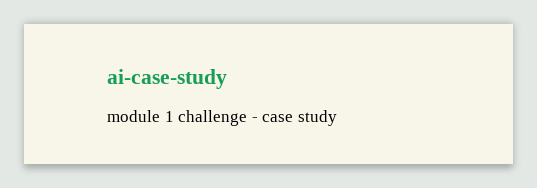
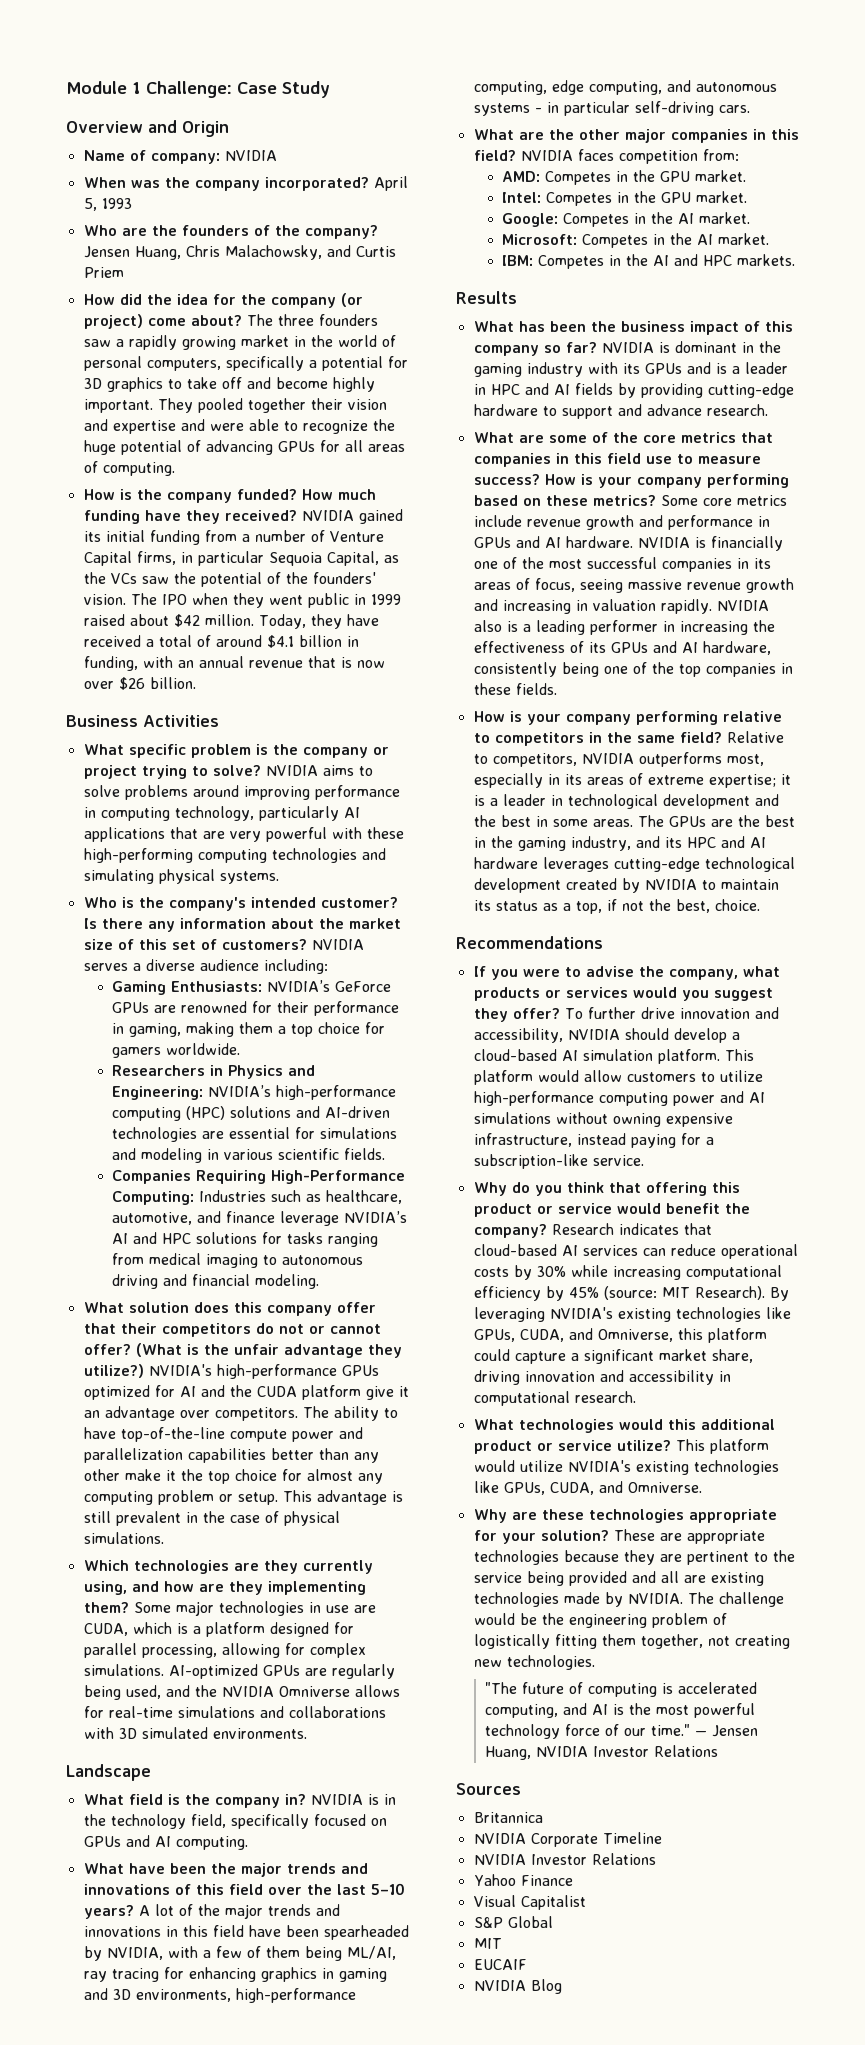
- ai-case-study
- module 1 challenge - case study
+ Module 1 Challenge: Case Study
+ Overview and Origin
+ Name of company: NVIDIA
+ When was the company incorporated? April 5, 1993
+ Who are the founders of the company? Jensen Huang, Chris Malachowsky, and Curtis Priem
+ How did the idea for the company (or project) come about? The three founders saw a rapidly growing market in the world of personal computers, specifically a potential for 3D graphics to take off and become highly important. They pooled together their vision and expertise and were able to recognize the huge potential of advancing GPUs for all areas of computing.
+ How is the company funded? How much funding have they received? NVIDIA gained its initial funding from a number of Venture Capital firms, in particular Sequoia Capital, as the VCs saw the potential of the founders' vision. The IPO when they went public in 1999 raised about $42 million. Today, they have received a total of around $4.1 billion in funding, with an annual revenue that is now over $26 billion.
+ Business Activities
+ What specific problem is the company or project trying to solve? NVIDIA aims to solve problems around improving performance in computing technology, particularly AI applications that are very powerful with these high-performing computing technologies and simulating physical systems.
+ Who is the company's intended customer? Is there any information about the market size of this set of customers? NVIDIA serves a diverse audience including:
+ Gaming Enthusiasts: NVIDIA’s GeForce GPUs are renowned for their performance in gaming, making them a top choice for gamers worldwide.
+ Researchers in Physics and Engineering: NVIDIA’s high-performance computing (HPC) solutions and AI-driven technologies are essential for simulations and modeling in various scientific fields.
+ Companies Requiring High-Performance Computing: Industries such as healthcare, automotive, and finance leverage NVIDIA’s AI and HPC solutions for tasks ranging from medical imaging to autonomous driving and financial modeling.
+ What solution does this company offer that their competitors do not or cannot offer? (What is the unfair advantage they utilize?) NVIDIA's high-performance GPUs optimized for AI and the CUDA platform give it an advantage over competitors. The ability to have top-of-the-line compute power and parallelization capabilities better than any other make it the top choice for almost any computing problem or setup. This advantage is still prevalent in the case of physical simulations.
+ Which technologies are they currently using, and how are they implementing them? Some major technologies in use are CUDA, which is a platform designed for parallel processing, allowing for complex simulations. AI-optimized GPUs are regularly being used, and the NVIDIA Omniverse allows for real-time simulations and collaborations with 3D simulated environments.
+ Landscape
+ What field is the company in? NVIDIA is in the technology field, specifically focused on GPUs and AI computing.
+ What have been the major trends and innovations of this field over the last 5–10 years? A lot of the major trends and innovations in this field have been spearheaded by NVIDIA, with a few of them being ML/AI, ray tracing for enhancing graphics in gaming and 3D environments, high-performance computing, edge computing, and autonomous systems - in particular self-driving cars.
+ What are the other major companies in this field? NVIDIA faces competition from:
+ AMD: Competes in the GPU market.
+ Intel: Competes in the GPU market.
+ Google: Competes in the AI market.
+ Microsoft: Competes in the AI market.
+ IBM: Competes in the AI and HPC markets.
+ Results
+ What has been the business impact of this company so far? NVIDIA is dominant in the gaming industry with its GPUs and is a leader in HPC and AI fields by providing cutting-edge hardware to support and advance research.
+ What are some of the core metrics that companies in this field use to measure success? How is your company performing based on these metrics? Some core metrics include revenue growth and performance in GPUs and AI hardware. NVIDIA is financially one of the most successful companies in its areas of focus, seeing massive revenue growth and increasing in valuation rapidly. NVIDIA also is a leading performer in increasing the effectiveness of its GPUs and AI hardware, consistently being one of the top companies in these fields.
+ How is your company performing relative to competitors in the same field? Relative to competitors, NVIDIA outperforms most, especially in its areas of extreme expertise; it is a leader in technological development and the best in some areas. The GPUs are the best in the gaming industry, and its HPC and AI hardware leverages cutting-edge technological development created by NVIDIA to maintain its status as a top, if not the best, choice.
+ Recommendations
+ If you were to advise the company, what products or services would you suggest they offer? To further drive innovation and accessibility, NVIDIA should develop a cloud-based AI simulation platform. This platform would allow customers to utilize high-performance computing power and AI simulations without owning expensive infrastructure, instead paying for a subscription-like service.
+ Why do you think that offering this product or service would benefit the company? Research indicates that cloud-based AI services can reduce operational costs by 30% while increasing computational efficiency by 45% (source: MIT Research). By leveraging NVIDIA's existing technologies like GPUs, CUDA, and Omniverse, this platform could capture a significant market share, driving innovation and accessibility in computational research.
+ What technologies would this additional product or service utilize? This platform would utilize NVIDIA's existing technologies like GPUs, CUDA, and Omniverse.
+ Why are these technologies appropriate for your solution? These are appropriate technologies because they are pertinent to the service being provided and all are existing technologies made by NVIDIA. The challenge would be the engineering problem of logistically fitting them together, not creating new technologies.
+ "The future of computing is accelerated computing, and AI is the most powerful technology force of our time." — Jensen Huang, NVIDIA Investor Relations
+ Sources
+ Britannica
+ NVIDIA Corporate Timeline
+ NVIDIA Investor Relations
+ Yahoo Finance
+ Visual Capitalist
+ S&P Global
+ MIT
+ EUCAIF
+ NVIDIA Blog

